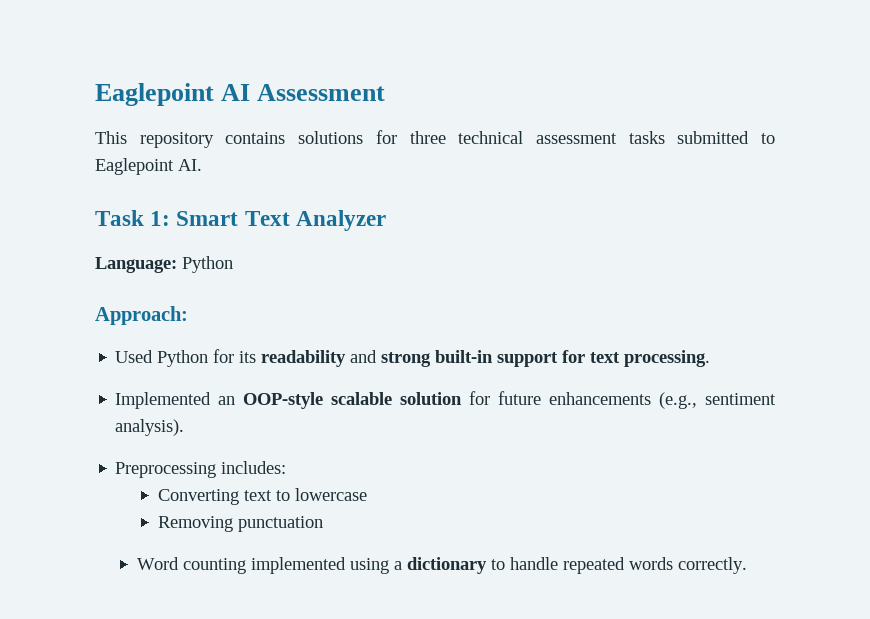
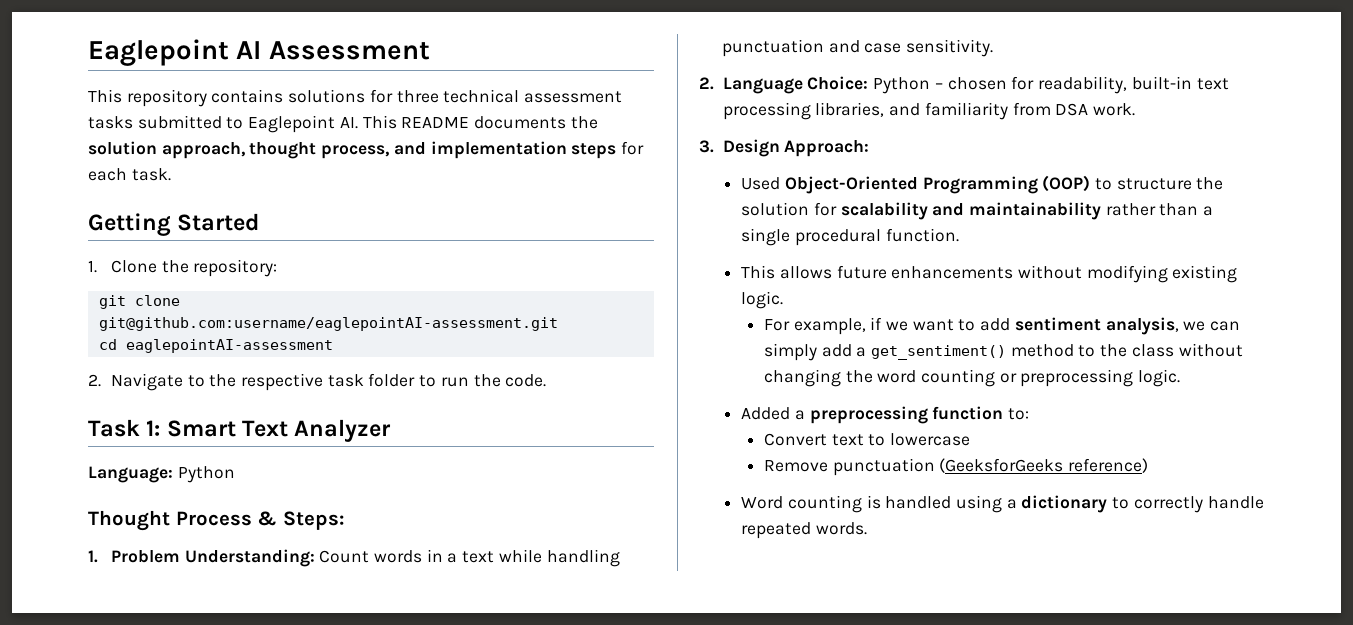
- This repository contains solutions for three technical assessment tasks submitted to Eaglepoint AI.
+ This repository contains solutions for three technical assessment tasks submitted to Eaglepoint AI. This README documents the solution approach, thought process, and implementation steps for each task.
+ Getting Started
+ 1. Clone the repository:
+ git clone git@github.com:username/eaglepointAI-assessment.git
+ cd eaglepointAI-assessment
+ 2. Navigate to the respective task folder to run the code.
- Approach:
- Used Python for its readability and strong built-in support for text processing.
- Implemented an OOP-style scalable solution for future enhancements (e.g., sentiment analysis).
- Preprocessing includes:
- Converting text to lowercase
+ Thought Process & Steps:
+ 1. Problem Understanding: Count words in a text while handling punctuation and case sensitivity.
+ 2. Language Choice: Python – chosen for readability, built-in text processing libraries, and familiarity from DSA work.
+ 3. Design Approach:
+ Used Object-Oriented Programming (OOP) to structure the solution for scalability and maintainability rather than a single procedural function.
+ This allows future enhancements without modifying existing logic.
+ For example, if we want to add sentiment analysis, we can simply add a get_sentiment() method to the class without changing the word counting or preprocessing logic.
+ Added a preprocessing function to:
+ Convert text to lowercase
- Removing punctuation
+ Remove punctuation (GeeksforGeeks reference)
- Word counting implemented using a dictionary to handle repeated words correctly.
+ Word counting is handled using a dictionary to correctly handle repeated words.

